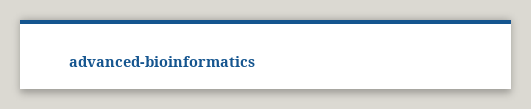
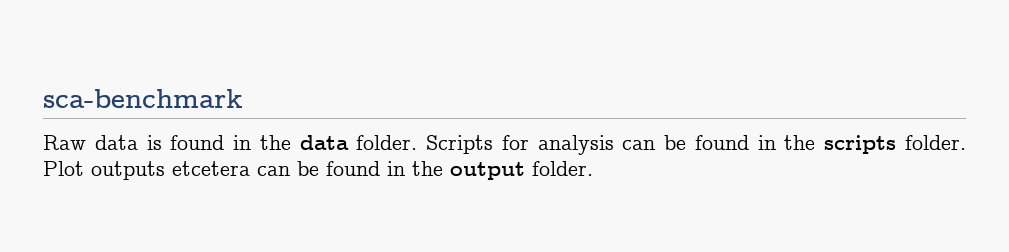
- advanced-bioinformatics
+ sca-benchmark
+ Raw data is found in the data folder. Scripts for analysis can be found in the scripts folder. Plot outputs etcetera can be found in the output folder.

